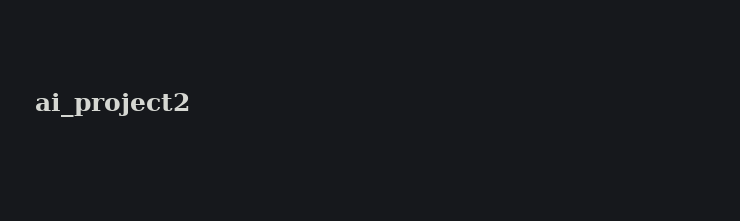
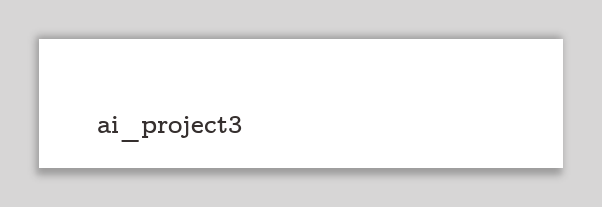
- ai_project2
+ ai_project3

